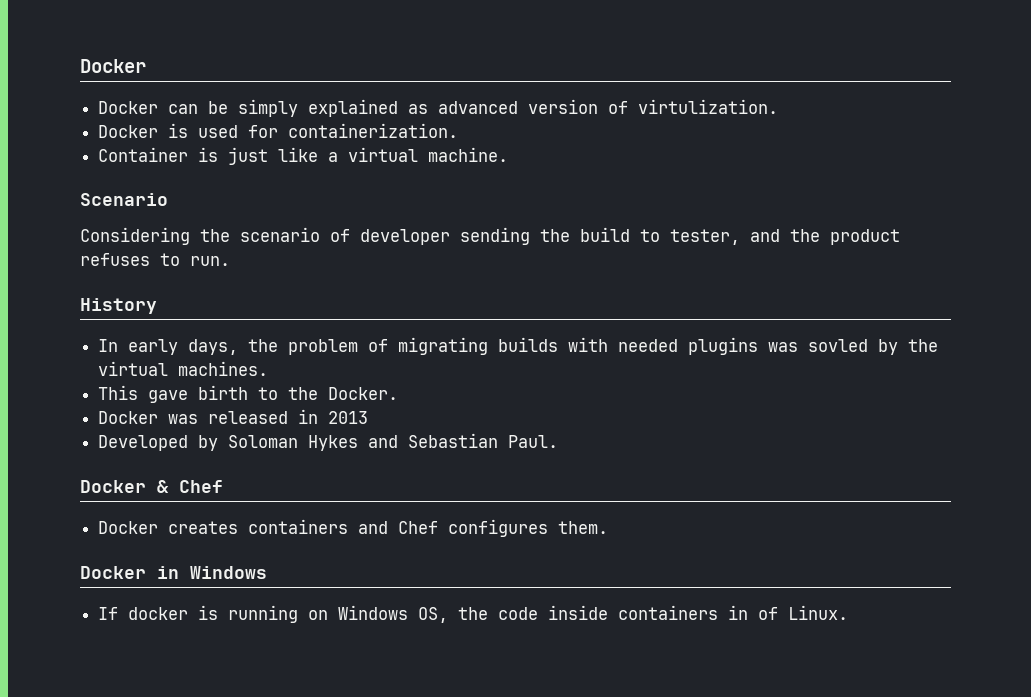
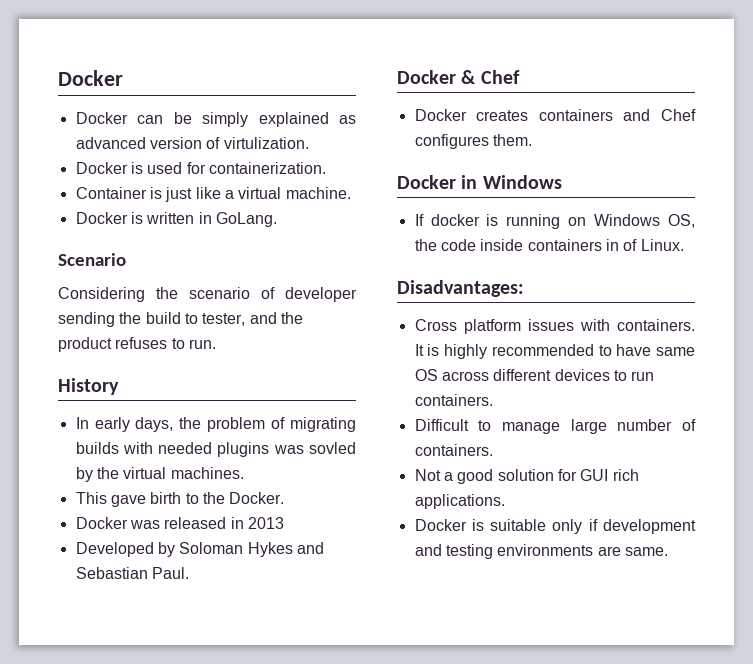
+ Docker is written in GoLang.
+ Disadvantages:
+ Cross platform issues with containers. It is highly recommended to have same OS across different devices to run containers.
+ Difficult to manage large number of containers.
+ Not a good solution for GUI rich applications.
+ Docker is suitable only if development and testing environments are same.

